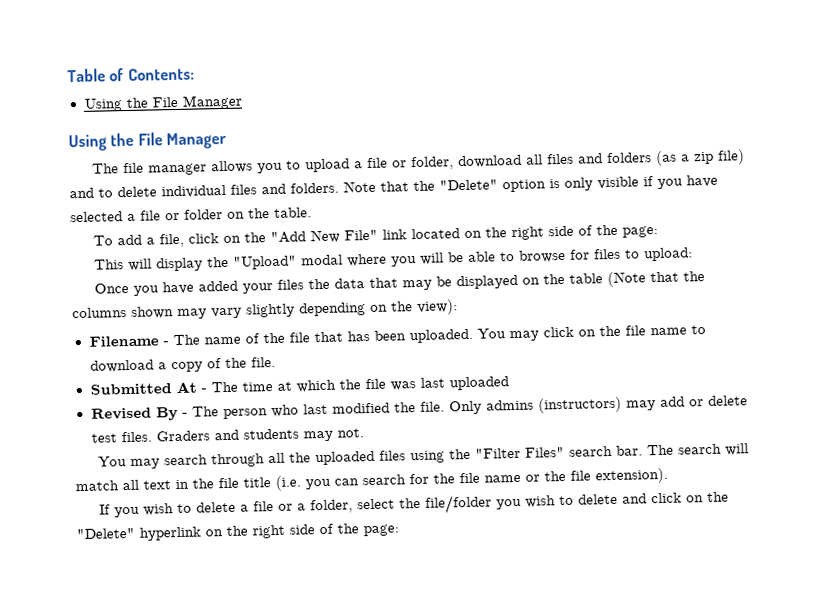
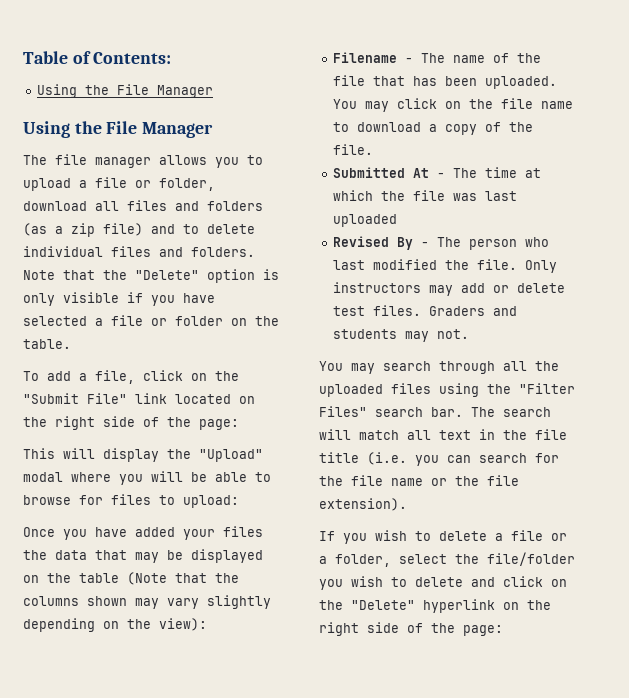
- To add a file, click on the "Add New File" link located on the right side of the page:
+ To add a file, click on the "Submit File" link located on the right side of the page:
- Only admins (instructors) may add or delete test files.
+ Only instructors may add or delete test files.

